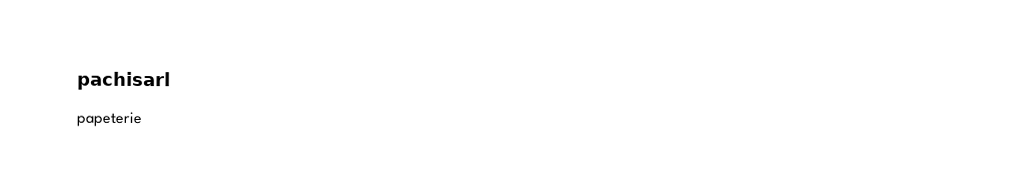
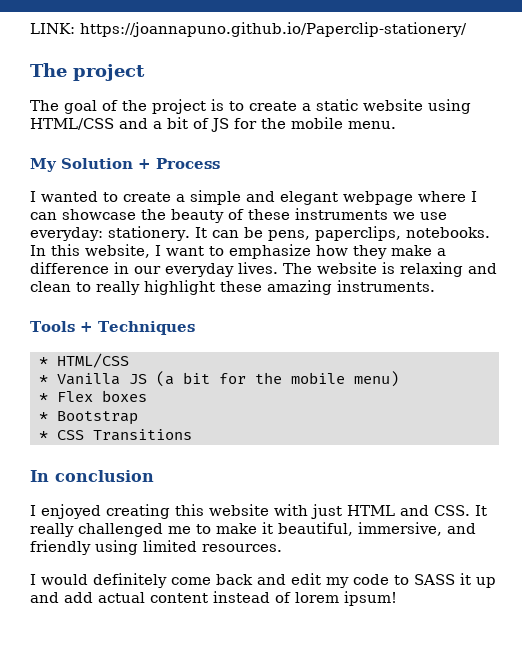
- pachisarl
- papeterie
+ LINK: https://joannapuno.github.io/Paperclip-stationery/
+ The project
+ The goal of the project is to create a static website using HTML/CSS and a bit of JS for the mobile menu.
+ My Solution + Process
+ I wanted to create a simple and elegant webpage where I can showcase the beauty of these instruments we use everyday: stationery. It can be pens, paperclips, notebooks. In this website, I want to emphasize how they make a difference in our everyday lives. The website is relaxing and clean to really highlight these amazing instruments.
+ Tools + Techniques
+ * HTML/CSS
+ * Vanilla JS (a bit for the mobile menu)
+ * Flex boxes
+ * Bootstrap
+ * CSS Transitions
+ In conclusion
+ I enjoyed creating this website with just HTML and CSS. It really challenged me to make it beautiful, immersive, and friendly using limited resources.
+ I would definitely come back and edit my code to SASS it up and add actual content instead of lorem ipsum!

